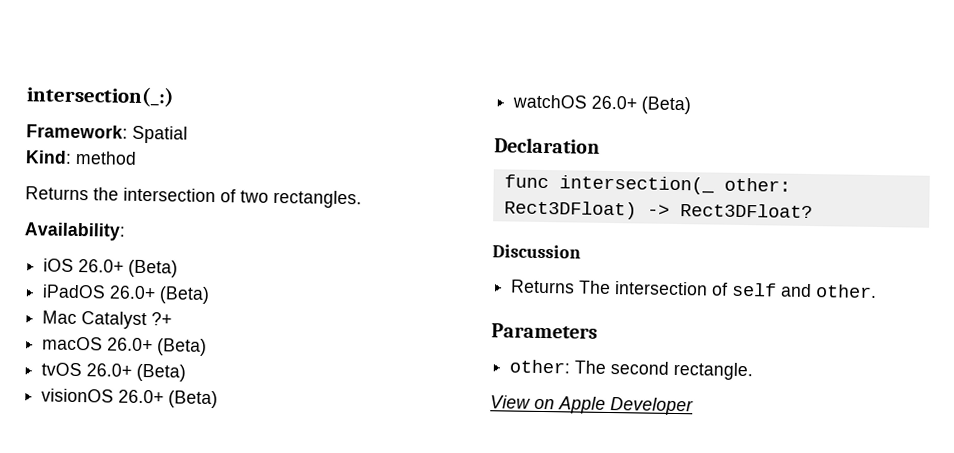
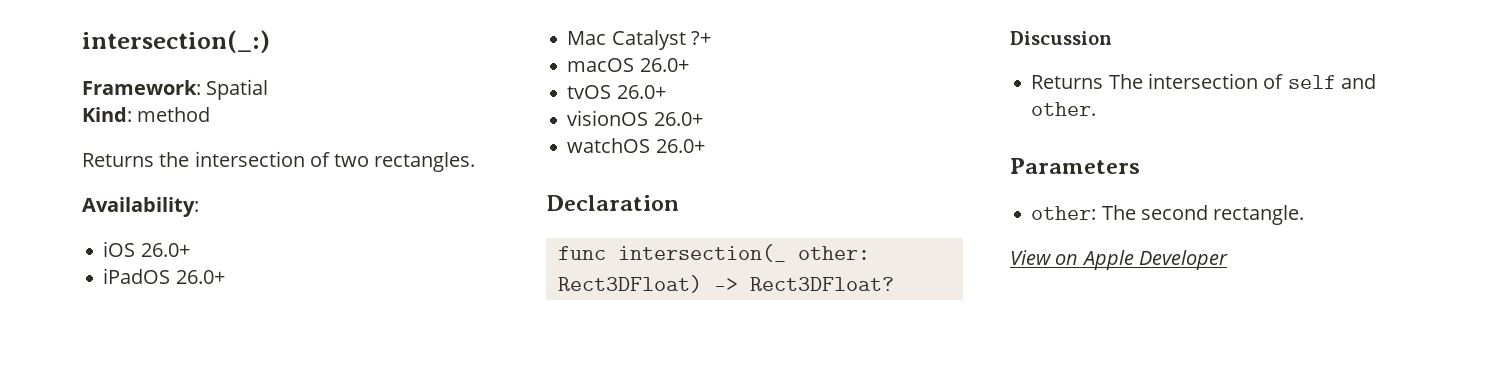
- iOS 26.0+ (Beta)
+ iOS 26.0+
- iPadOS 26.0+ (Beta)
+ iPadOS 26.0+
- macOS 26.0+ (Beta)
+ macOS 26.0+
- tvOS 26.0+ (Beta)
+ tvOS 26.0+
- visionOS 26.0+ (Beta)
+ visionOS 26.0+
- watchOS 26.0+ (Beta)
+ watchOS 26.0+

